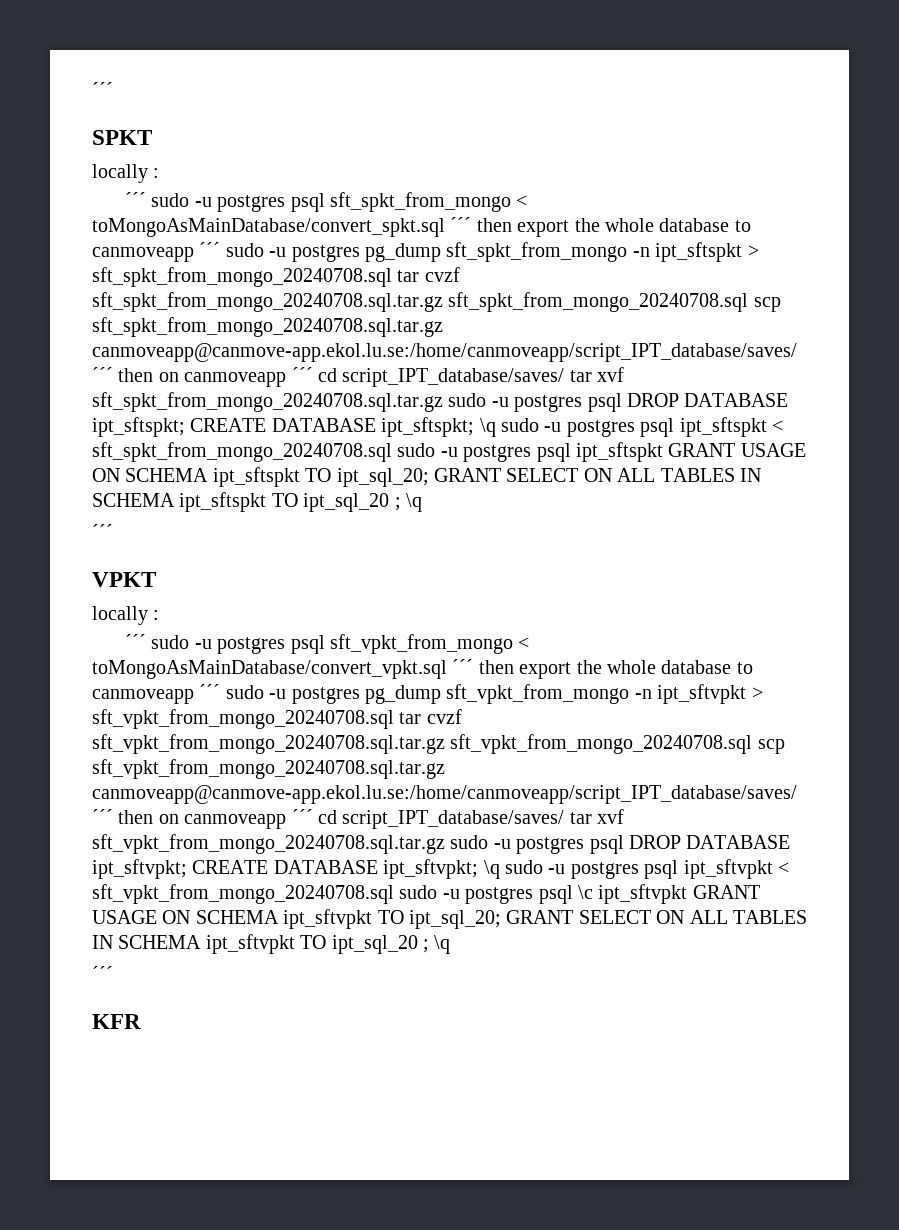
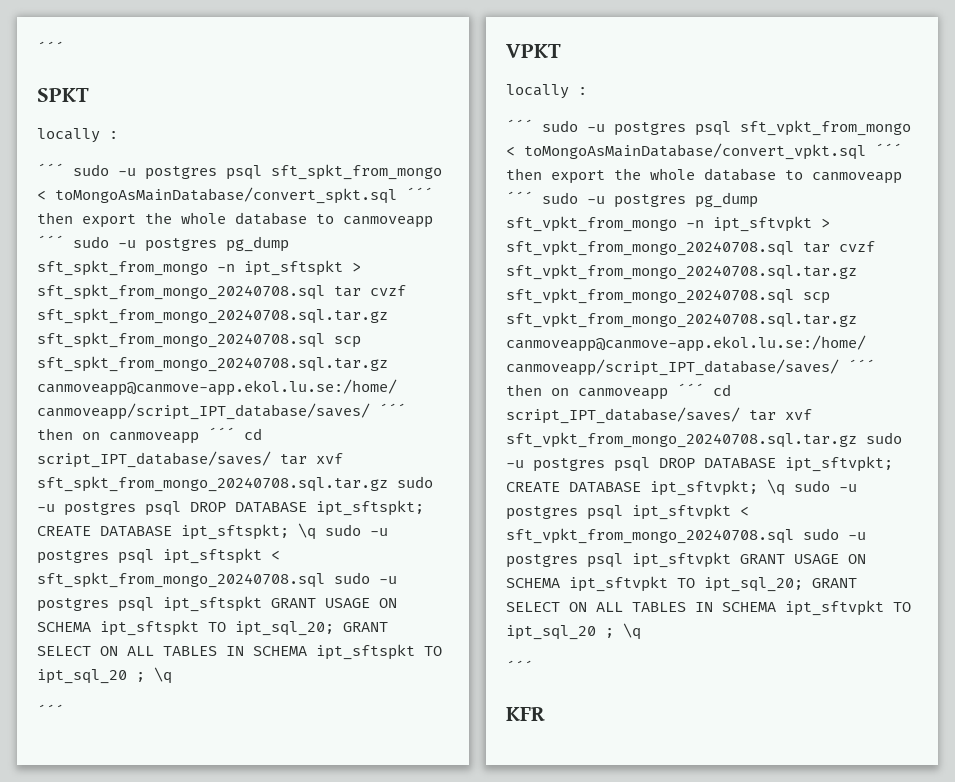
- \q sudo -u postgres psql ipt_sftvpkt < sft_vpkt_from_mongo_20240708.sql sudo -u postgres psql \c ipt_sftvpkt GRANT USAGE ON SCHEMA ipt_sftvpkt TO ipt_sql_20;
+ \q sudo -u postgres psql ipt_sftvpkt < sft_vpkt_from_mongo_20240708.sql sudo -u postgres psql ipt_sftvpkt GRANT USAGE ON SCHEMA ipt_sftvpkt TO ipt_sql_20;

